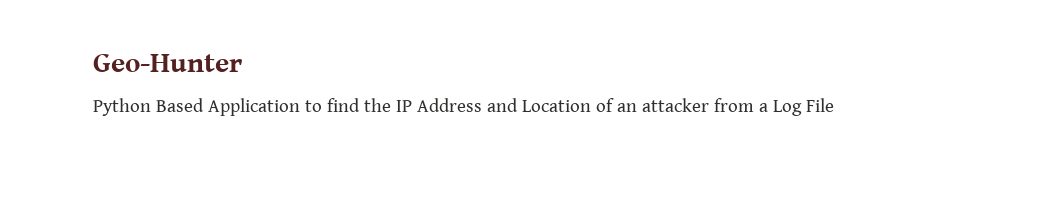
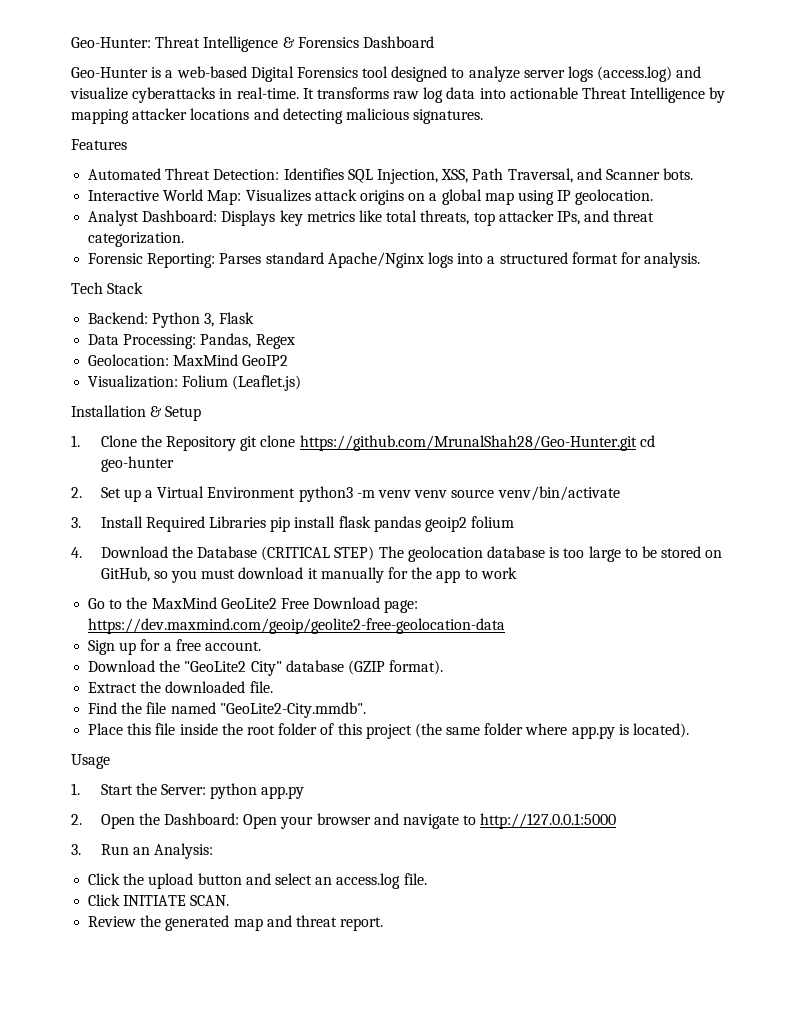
- Geo-Hunter
- Python Based Application to find the IP Address and Location of an attacker from a Log File
+ Geo-Hunter: Threat Intelligence & Forensics Dashboard
+ Geo-Hunter is a web-based Digital Forensics tool designed to analyze server logs (access.log) and visualize cyberattacks in real-time. It transforms raw log data into actionable Threat Intelligence by mapping attacker locations and detecting malicious signatures.
+ Features
+ Automated Threat Detection: Identifies SQL Injection, XSS, Path Traversal, and Scanner bots.
+ Interactive World Map: Visualizes attack origins on a global map using IP geolocation.
+ Analyst Dashboard: Displays key metrics like total threats, top attacker IPs, and threat categorization.
+ Forensic Reporting: Parses standard Apache/Nginx logs into a structured format for analysis.
+ Tech Stack
+ Backend: Python 3, Flask
+ Data Processing: Pandas, Regex
+ Geolocation: MaxMind GeoIP2
+ Visualization: Folium (Leaflet.js)
+ Installation & Setup
+ 1. Clone the Repository git clone https://github.com/MrunalShah28/Geo-Hunter.git cd geo-hunter
+ 2. Set up a Virtual Environment python3 -m venv venv source venv/bin/activate
+ 3. Install Required Libraries pip install flask pandas geoip2 folium
+ 4. Download the Database (CRITICAL STEP) The geolocation database is too large to be stored on GitHub, so you must download it manually for the app to work
+ Go to the MaxMind GeoLite2 Free Download page: https://dev.maxmind.com/geoip/geolite2-free-geolocation-data
+ Sign up for a free account.
+ Download the "GeoLite2 City" database (GZIP format).
+ Extract the downloaded file.
+ Find the file named "GeoLite2-City.mmdb".
+ Place this file inside the root folder of this project (the same folder where app.py is located).
+ Usage
+ 1. Start the Server: python app.py
+ 2. Open the Dashboard: Open your browser and navigate to http://127.0.0.1:5000
+ 3. Run an Analysis:
+ Click the upload button and select an access.log file.
+ Click INITIATE SCAN.
+ Review the generated map and threat report.

